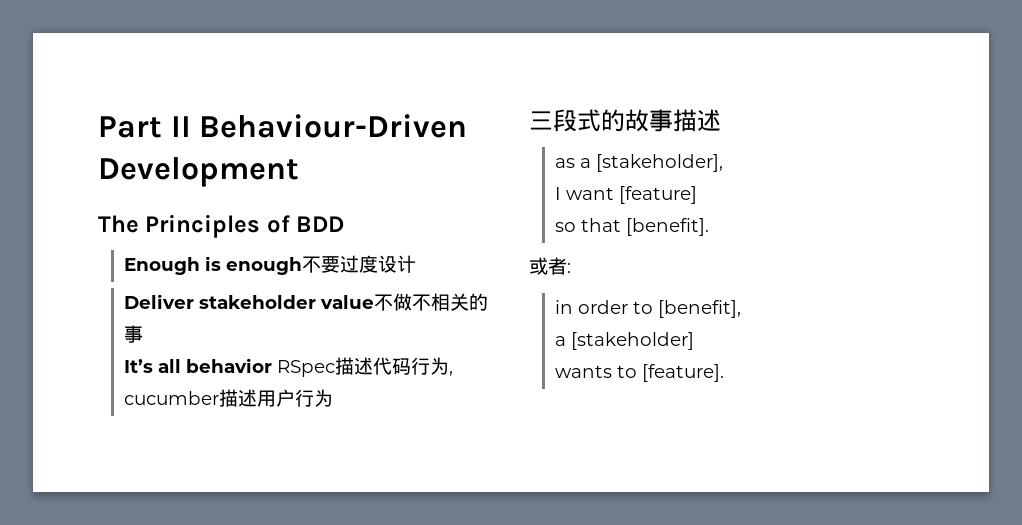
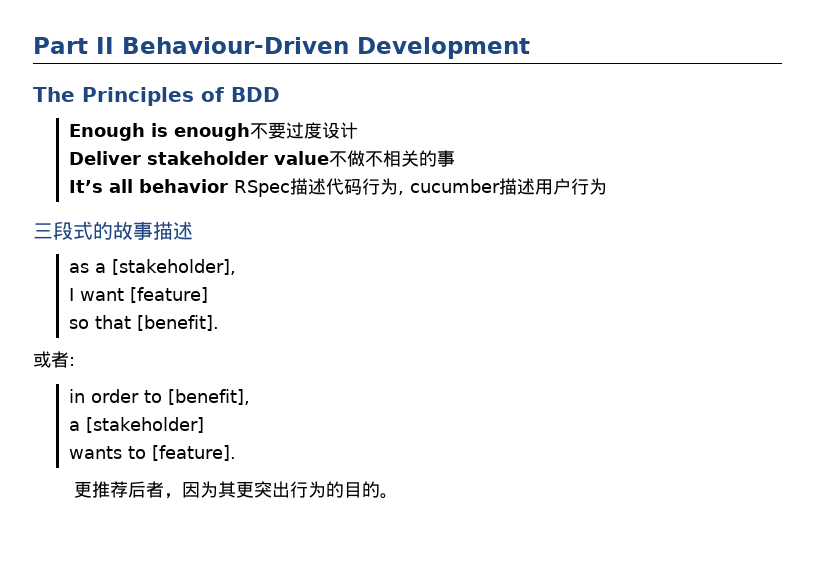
+ 更推荐后者，因为其更突出行为的目的。

